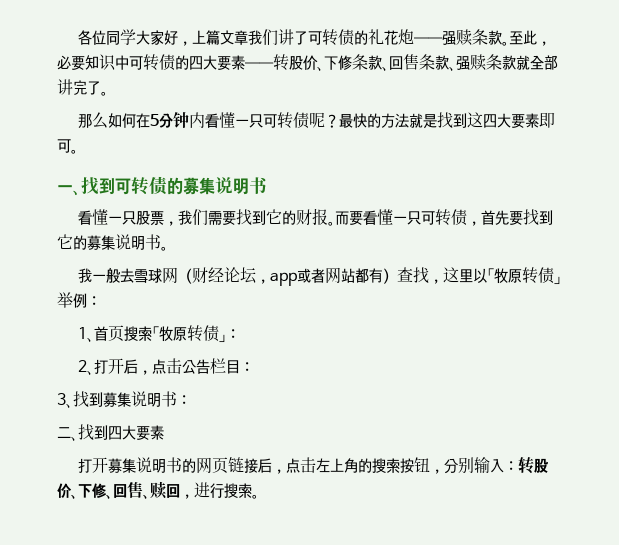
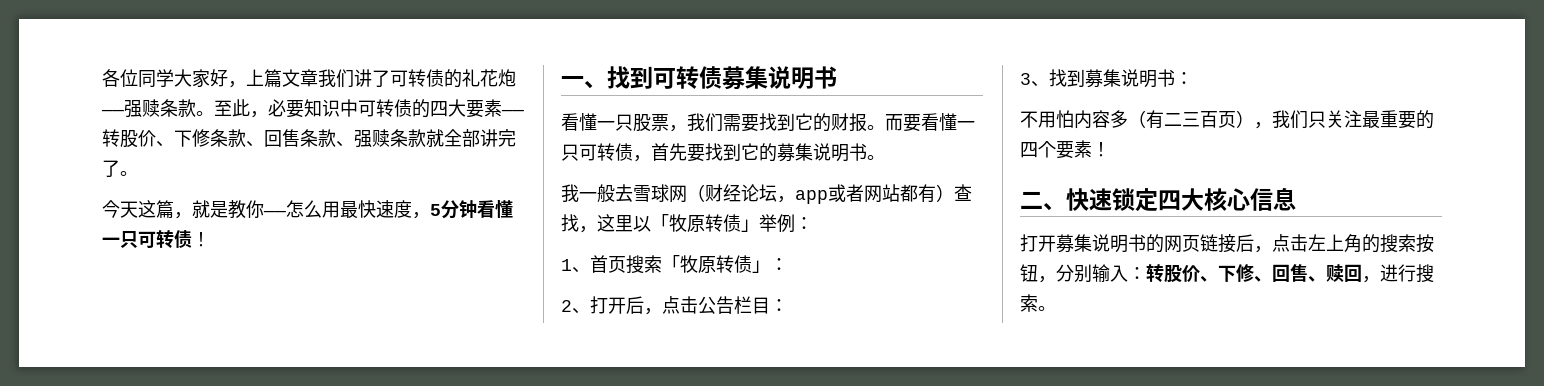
- 那么如何在5分钟内看懂一只可转债呢？最快的方法就是找到这四大要素即可。
+ 今天这篇，就是教你——怎么用最快速度，5分钟看懂一只可转债！
- 一、找到可转债的募集说明书
+ 一、找到可转债募集说明书
- 二、找到四大要素
+ 不用怕内容多（有二三百页），我们只关注最重要的四个要素！
+ 二、快速锁定四大核心信息

